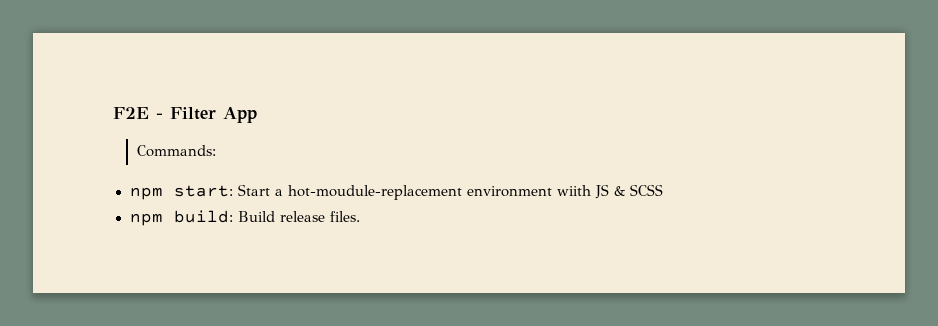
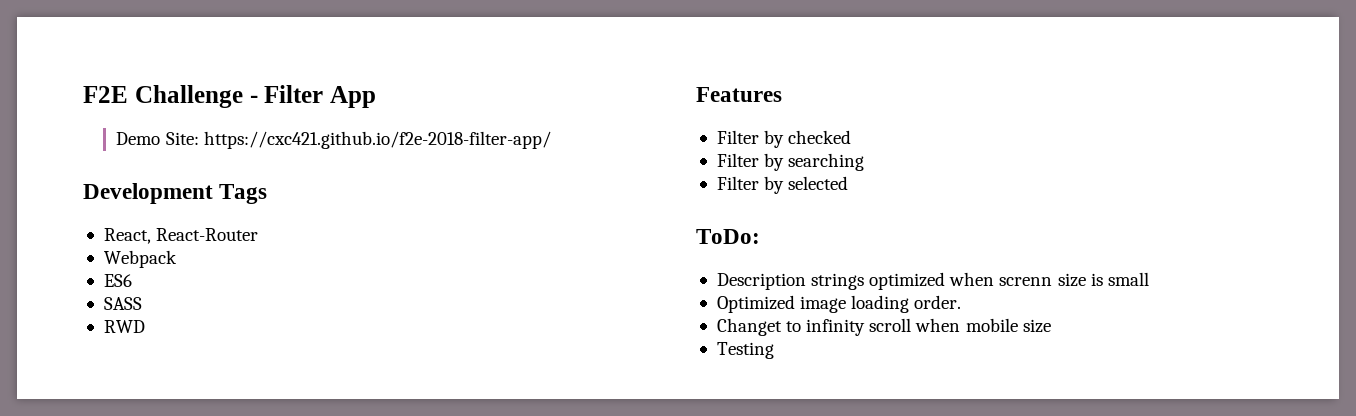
- F2E - Filter App
+ F2E Challenge - Filter App
- Commands:
- npm start: Start a hot-moudule-replacement environment wiith JS & SCSS
- npm build: Build release files.
+ Demo Site: https://cxc421.github.io/f2e-2018-filter-app/
+ Development Tags
+ React, React-Router
+ Webpack
+ ES6
+ SASS
+ RWD
+ Features
+ Filter by checked
+ Filter by searching
+ Filter by selected
+ ToDo:
+ Description strings optimized when screnn size is small
+ Optimized image loading order.
+ Changet to infinity scroll when mobile size
+ Testing

